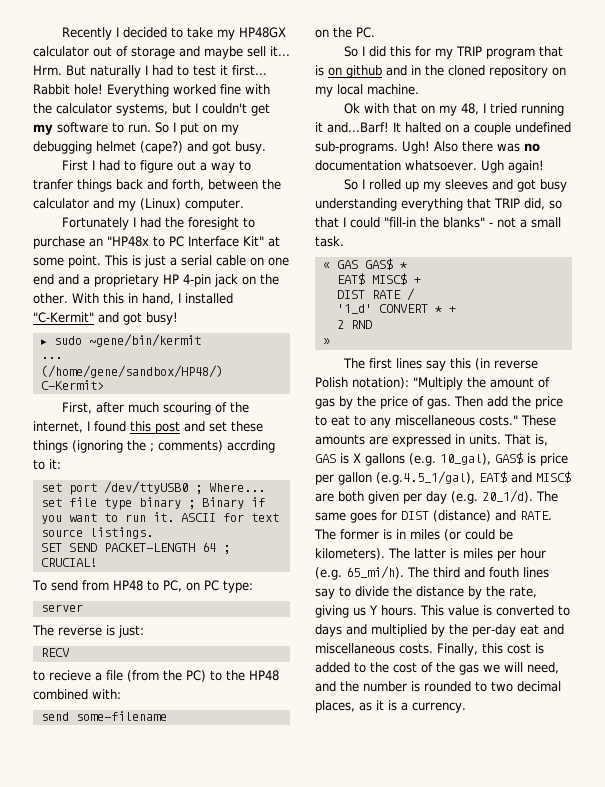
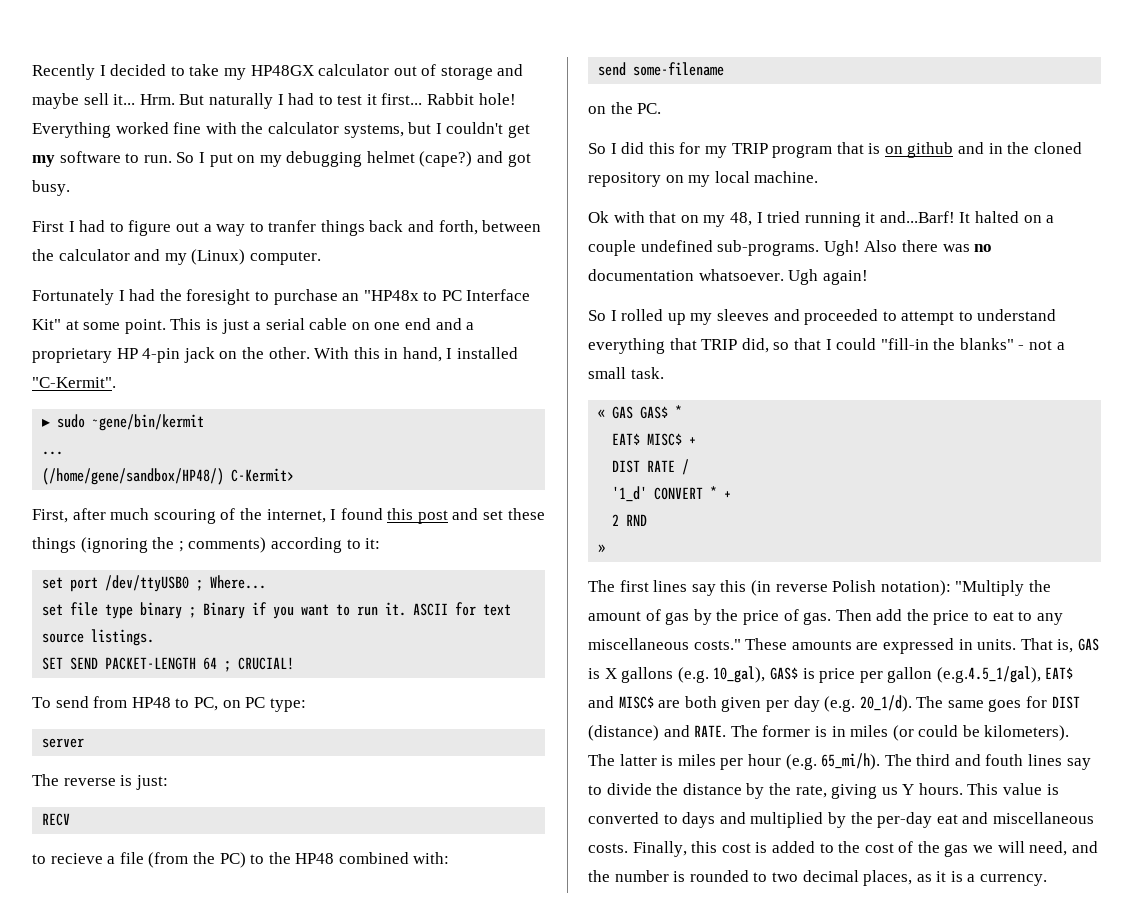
- With this in hand, I installed "C-Kermit" and got busy!
+ With this in hand, I installed "C-Kermit".
- First, after much scouring of the internet, I found this post and set these things (ignoring the ; comments) accrding to it:
+ First, after much scouring of the internet, I found this post and set these things (ignoring the ; comments) according to it:
- So I rolled up my sleeves and got busy understanding everything that TRIP did, so that I could "fill-in the blanks" - not a small task.
+ So I rolled up my sleeves and proceeded to attempt to understand everything that TRIP did, so that I could "fill-in the blanks" - not a small task.

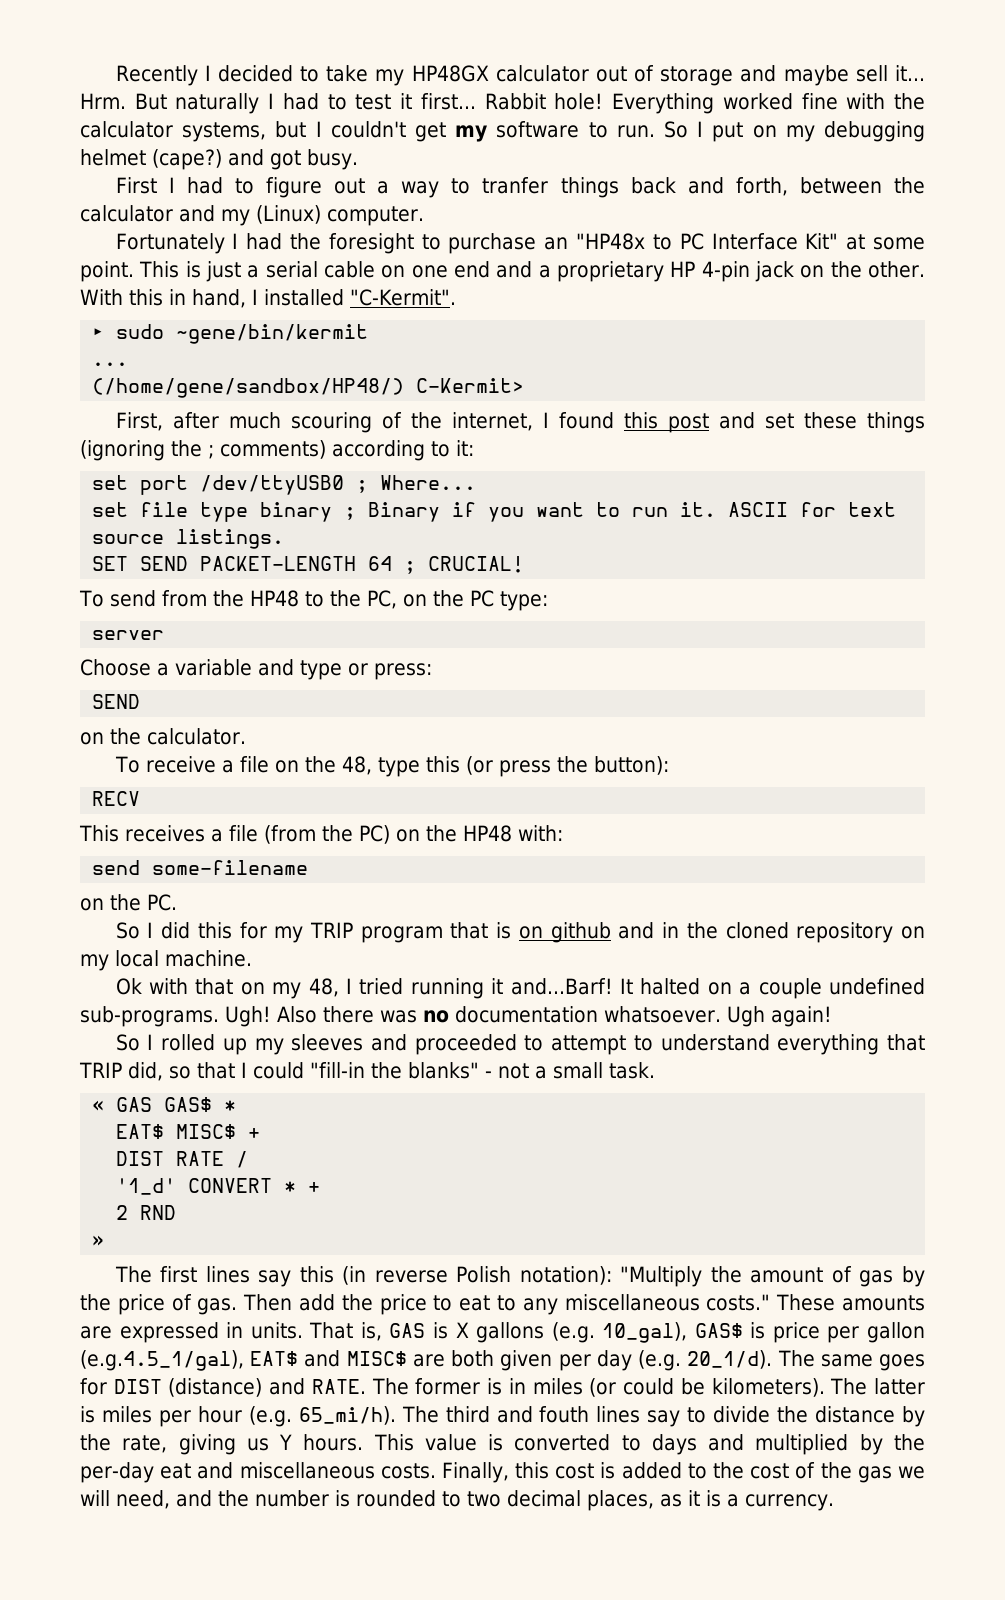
- To send from HP48 to PC, on PC type:
+ To send from the HP48 to the PC, on the PC type:
- The reverse is just:
+ Choose a variable and type or press:
+ SEND
+ on the calculator.
+ To receive a file on the 48, type this (or press the button):
- to recieve a file (from the PC) to the HP48 combined with:
+ This receives a file (from the PC) on the HP48 with:

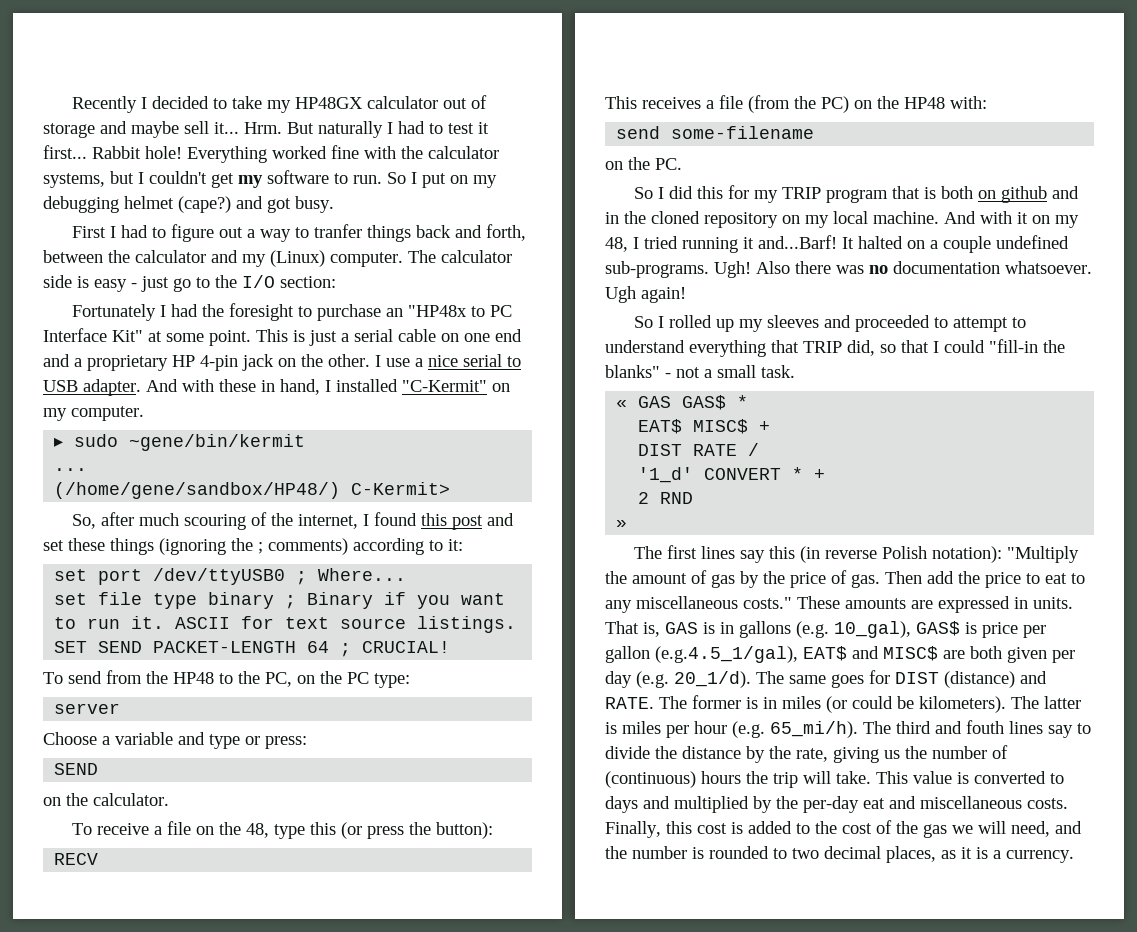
+ The calculator side is easy - just go to the I/O section:
- With this in hand, I installed "C-Kermit".
+ I use a nice serial to USB adapter. And with these in hand, I installed "C-Kermit" on my computer.
- First, after much scouring of the internet, I found this post and set these things (ignoring the ; comments) according to it:
+ So, after much scouring of the internet, I found this post and set these things (ignoring the ; comments) according to it:
- So I did this for my TRIP program that is on github and in the cloned repository on my local machine.
- Ok with that on my 48, I tried running it and...Barf!
+ So I did this for my TRIP program that is both on github and in the cloned repository on my local machine. And with it on my 48, I tried running it and...Barf!
- That is, GAS is X gallons (e.g. 10_gal), GAS$ is price per gallon (e.g.4.5_1/gal), EAT$ and MISC$ are both given per day (e.g. 20_1/d).
+ That is, GAS is in gallons (e.g. 10_gal), GAS$ is price per gallon (e.g.4.5_1/gal), EAT$ and MISC$ are both given per day (e.g. 20_1/d).
- The third and fouth lines say to divide the distance by the rate, giving us Y hours.
+ The third and fouth lines say to divide the distance by the rate, giving us the number of (continuous) hours the trip will take.

